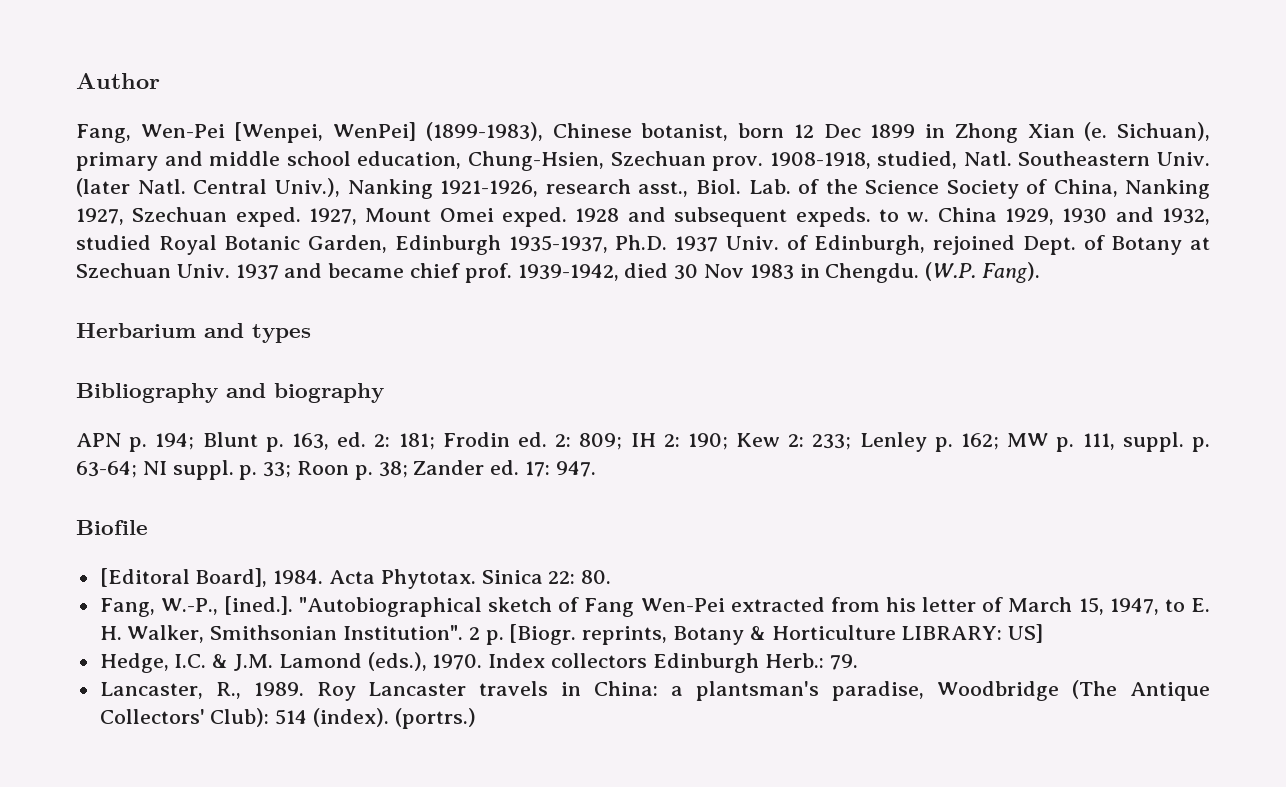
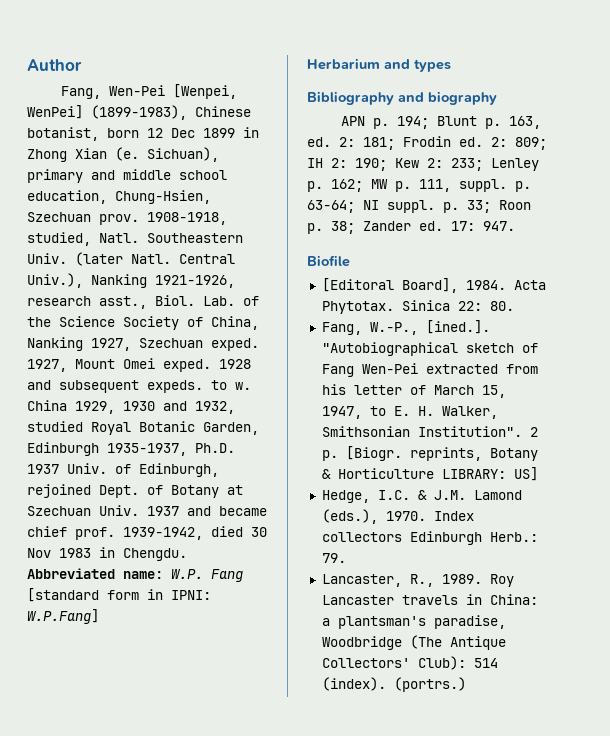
- (W.P. Fang).
+ Abbreviated name: W.P. Fang [standard form in IPNI: W.P.Fang]

